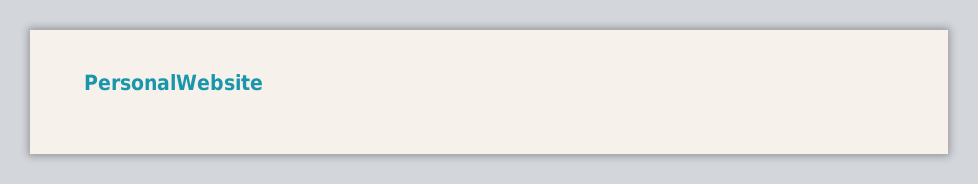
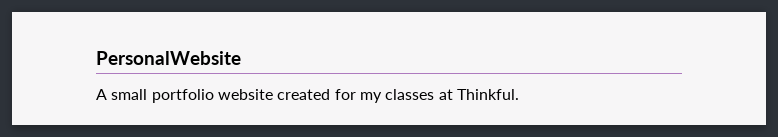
+ A small portfolio website created for my classes at Thinkful.

